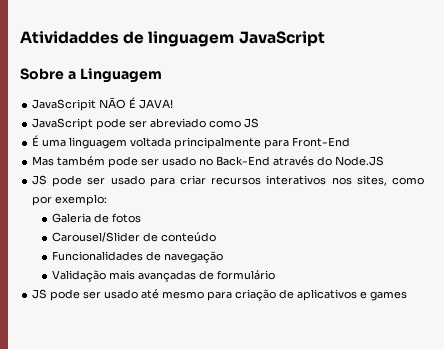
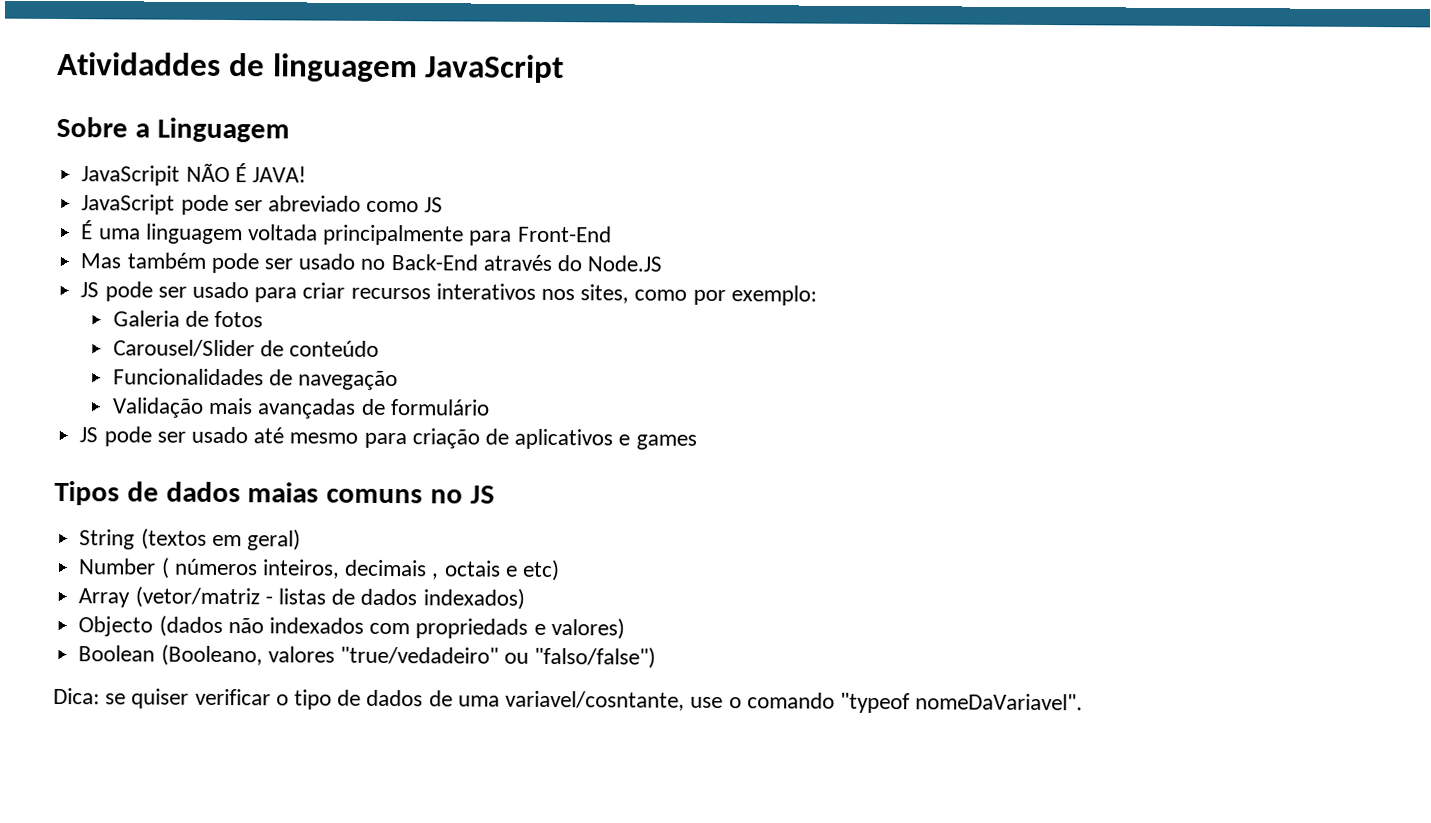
+ Tipos de dados maias comuns no JS
+ String (textos em geral)
+ Number ( números inteiros, decimais , octais e etc)
+ Array (vetor/matriz - listas de dados indexados)
+ Objecto (dados não indexados com propriedads e valores)
+ Boolean (Booleano, valores "true/vedadeiro" ou "falso/false")
+ Dica: se quiser verificar o tipo de dados de uma variavel/cosntante, use o comando "typeof nomeDaVariavel".

